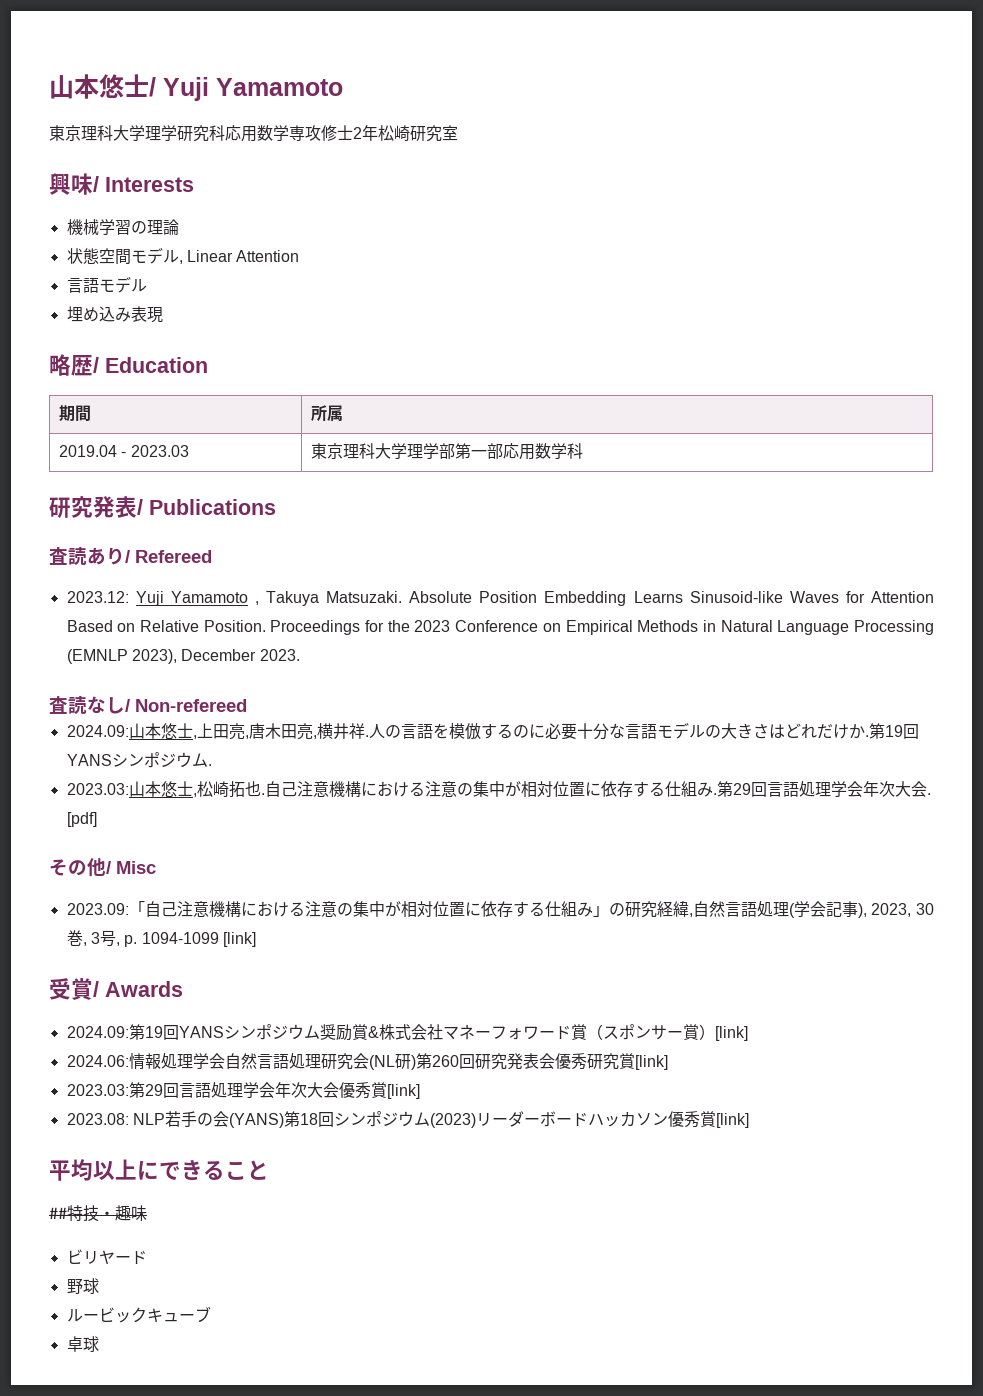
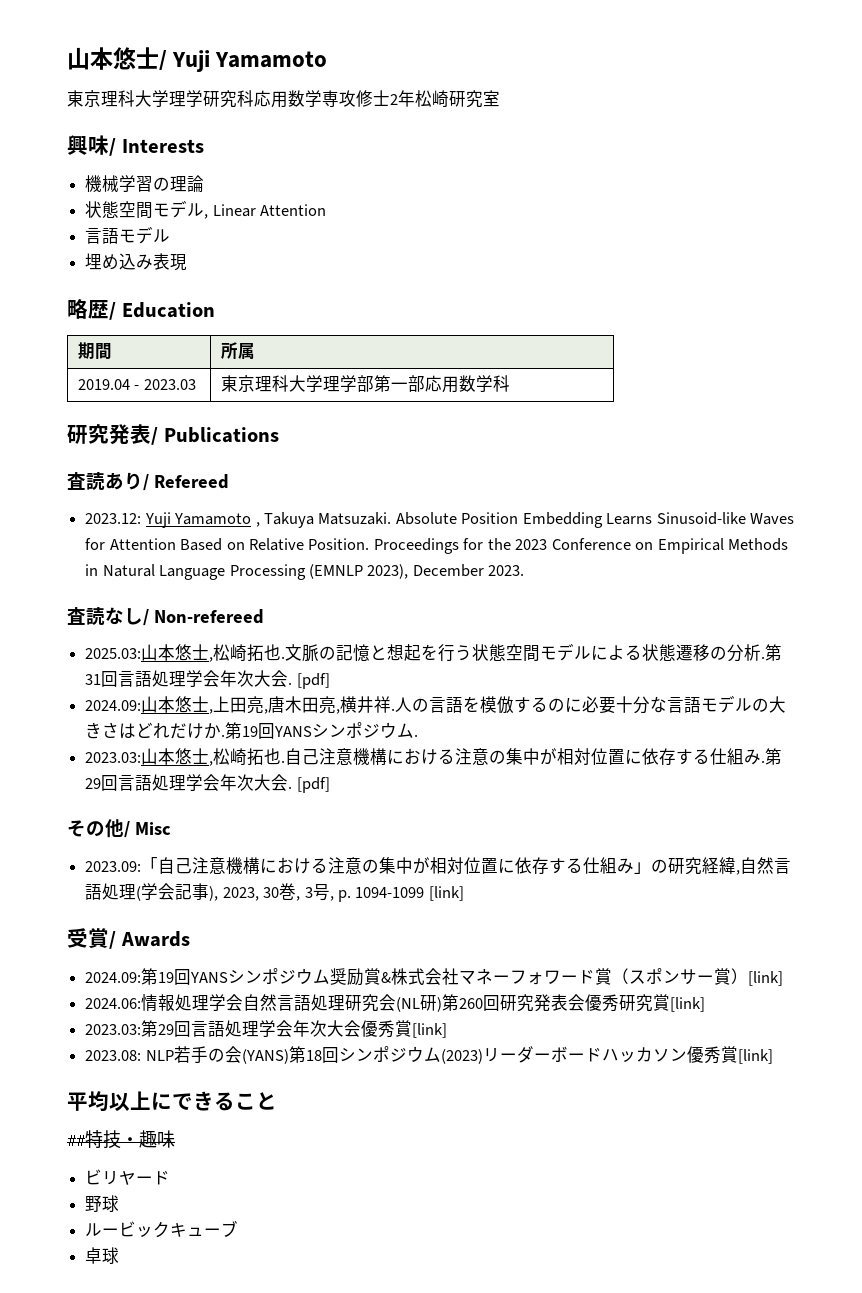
+ 2025.03:山本悠士,松崎拓也.文脈の記憶と想起を行う状態空間モデルによる状態遷移の分析.第31回言語処理学会年次大会. [pdf]

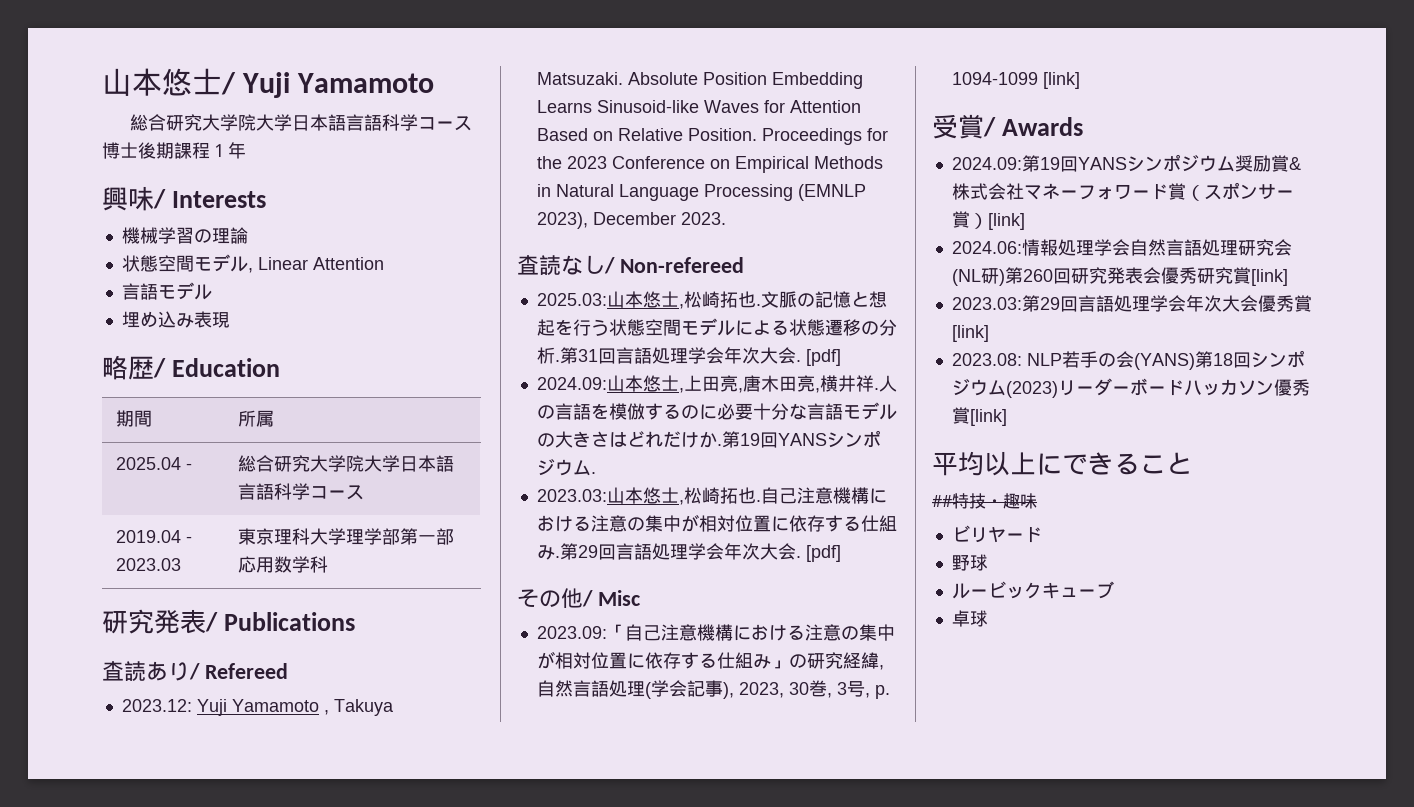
- 東京理科大学理学研究科応用数学専攻修士2年松崎研究室
+ 総合研究大学院大学日本語言語科学コース博士後期課程１年
+ 2025.04 - | 総合研究大学院大学日本語言語科学コース

